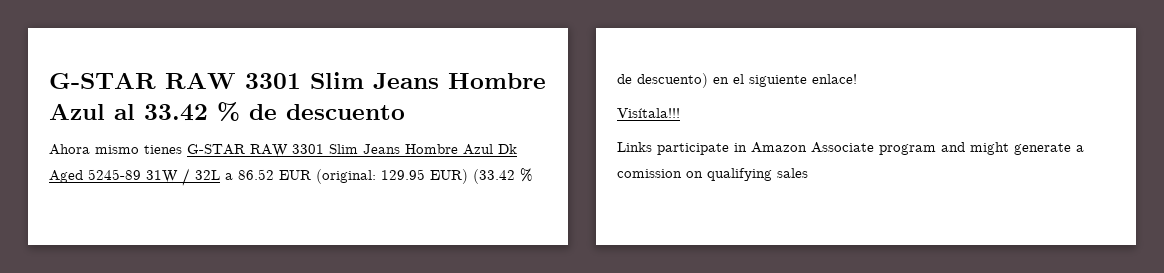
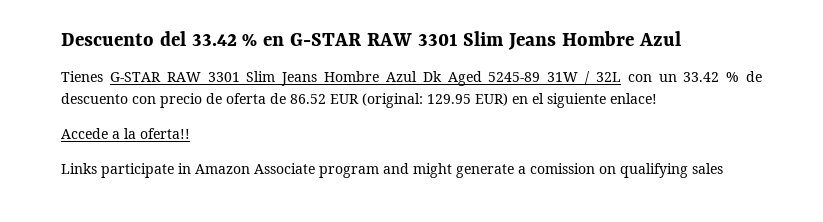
- G-STAR RAW 3301 Slim Jeans Hombre Azul al 33.42 % de descuento
- Ahora mismo tienes G-STAR RAW 3301 Slim Jeans Hombre Azul Dk Aged 5245-89 31W / 32L a 86.52 EUR (original: 129.95 EUR) (33.42 % de descuento) en el siguiente enlace!
+ Descuento del 33.42 % en G-STAR RAW 3301 Slim Jeans Hombre Azul
+ Tienes G-STAR RAW 3301 Slim Jeans Hombre Azul Dk Aged 5245-89 31W / 32L con un 33.42 % de descuento con precio de oferta de 86.52 EUR (original: 129.95 EUR) en el siguiente enlace!
- Visítala!!!
+ Accede a la oferta!!

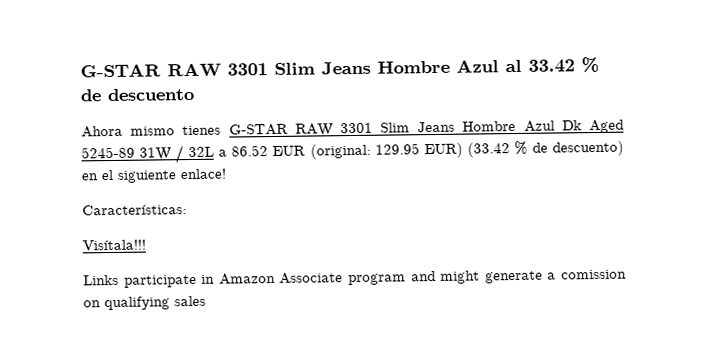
- Descuento del 33.42 % en G-STAR RAW 3301 Slim Jeans Hombre Azul
- Tienes G-STAR RAW 3301 Slim Jeans Hombre Azul Dk Aged 5245-89 31W / 32L con un 33.42 % de descuento con precio de oferta de 86.52 EUR (original: 129.95 EUR) en el siguiente enlace!
+ G-STAR RAW 3301 Slim Jeans Hombre Azul al 33.42 % de descuento
+ Ahora mismo tienes G-STAR RAW 3301 Slim Jeans Hombre Azul Dk Aged 5245-89 31W / 32L a 86.52 EUR (original: 129.95 EUR) (33.42 % de descuento) en el siguiente enlace!
- Accede a la oferta!!
+ Características:
+ Visítala!!!

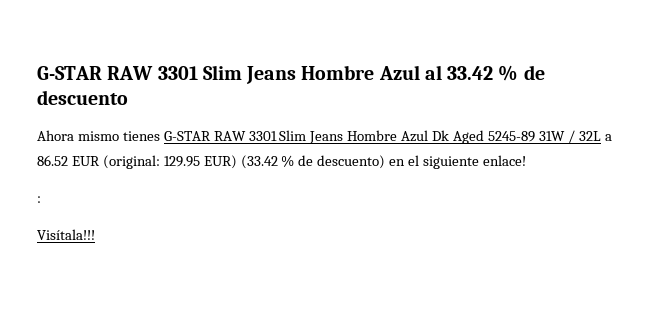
- Características:
+ :
- Links participate in Amazon Associate program and might generate a comission on qualifying sales

